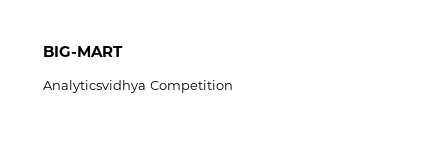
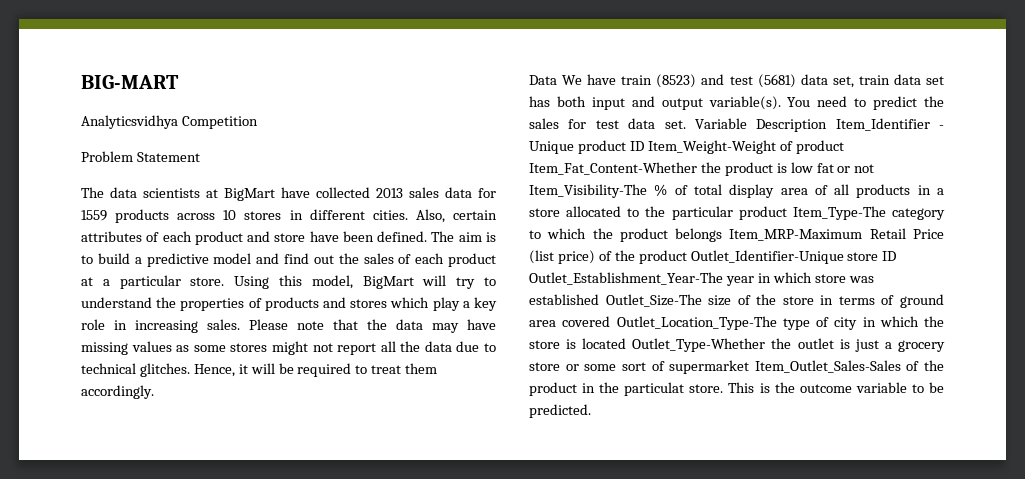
+ Problem Statement
+ The data scientists at BigMart have collected 2013 sales data for 1559 products across 10 stores in different cities. Also, certain attributes of each product and store have been defined. The aim is to build a predictive model and find out the sales of each product at a particular store. Using this model, BigMart will try to understand the properties of products and stores which play a key role in increasing sales. Please note that the data may have missing values as some stores might not report all the data due to technical glitches. Hence, it will be required to treat them accordingly.
+ Data We have train (8523) and test (5681) data set, train data set has both input and output variable(s). You need to predict the sales for test data set. Variable Description Item_Identifier - Unique product ID Item_Weight-Weight of product Item_Fat_Content-Whether the product is low fat or not Item_Visibility-The % of total display area of all products in a store allocated to the particular product Item_Type-The category to which the product belongs Item_MRP-Maximum Retail Price (list price) of the product Outlet_Identifier-Unique store ID Outlet_Establishment_Year-The year in which store was established Outlet_Size-The size of the store in terms of ground area covered Outlet_Location_Type-The type of city in which the store is located Outlet_Type-Whether the outlet is just a grocery store or some sort of supermarket Item_Outlet_Sales-Sales of the product in the particulat store. This is the outcome variable to be predicted.

